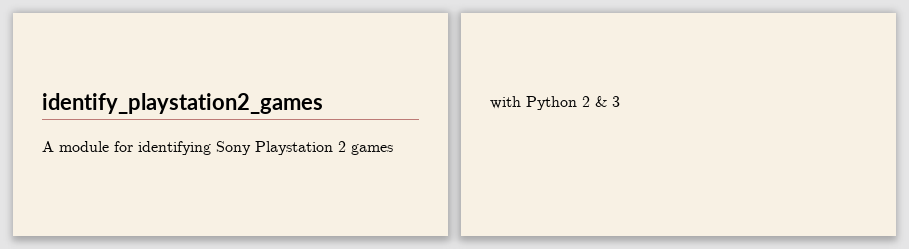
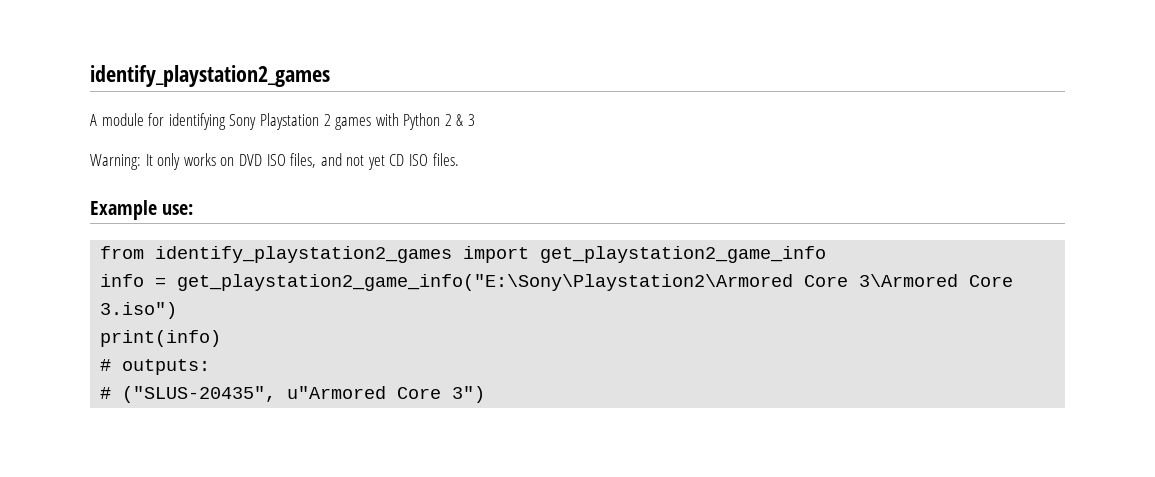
+ Warning: It only works on DVD ISO files, and not yet CD ISO files.
+ Example use:
+ from identify_playstation2_games import get_playstation2_game_info
+ info = get_playstation2_game_info("E:\Sony\Playstation2\Armored Core 3\Armored Core 3.iso")
+ print(info)
+ # outputs:
+ # ("SLUS-20435", u"Armored Core 3")

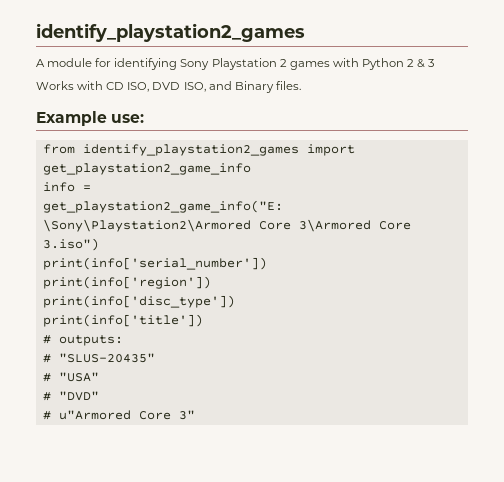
- Warning: It only works on DVD ISO files, and not yet CD ISO files.
+ Works with CD ISO, DVD ISO, and Binary files.
- print(info)
+ print(info['serial_number'])
+ print(info['region'])
+ print(info['disc_type'])
+ print(info['title'])
- # ("SLUS-20435", u"Armored Core 3")
+ # "SLUS-20435"
+ # "USA"
+ # "DVD"
+ # u"Armored Core 3"

